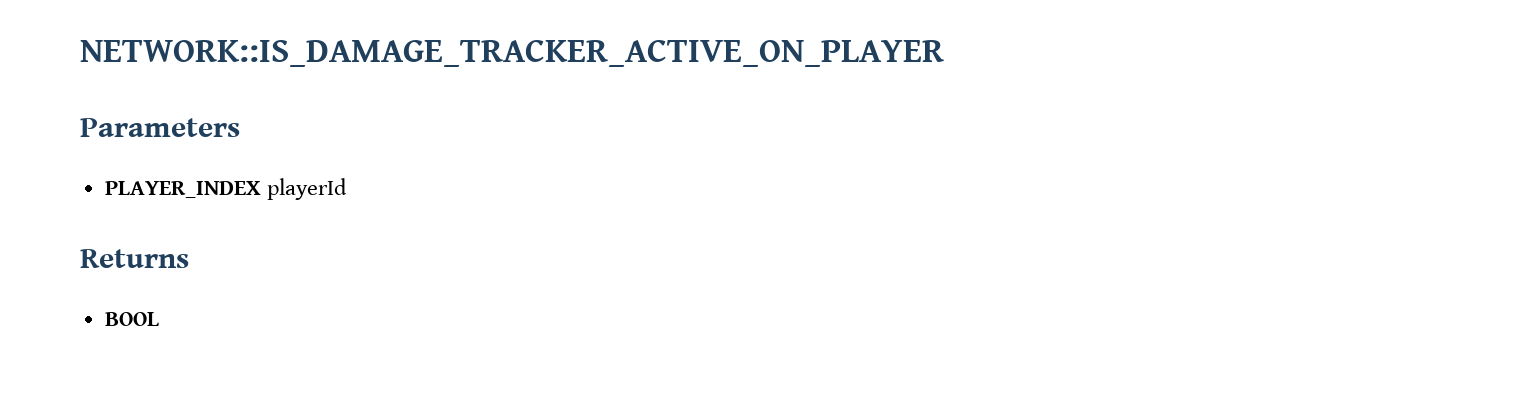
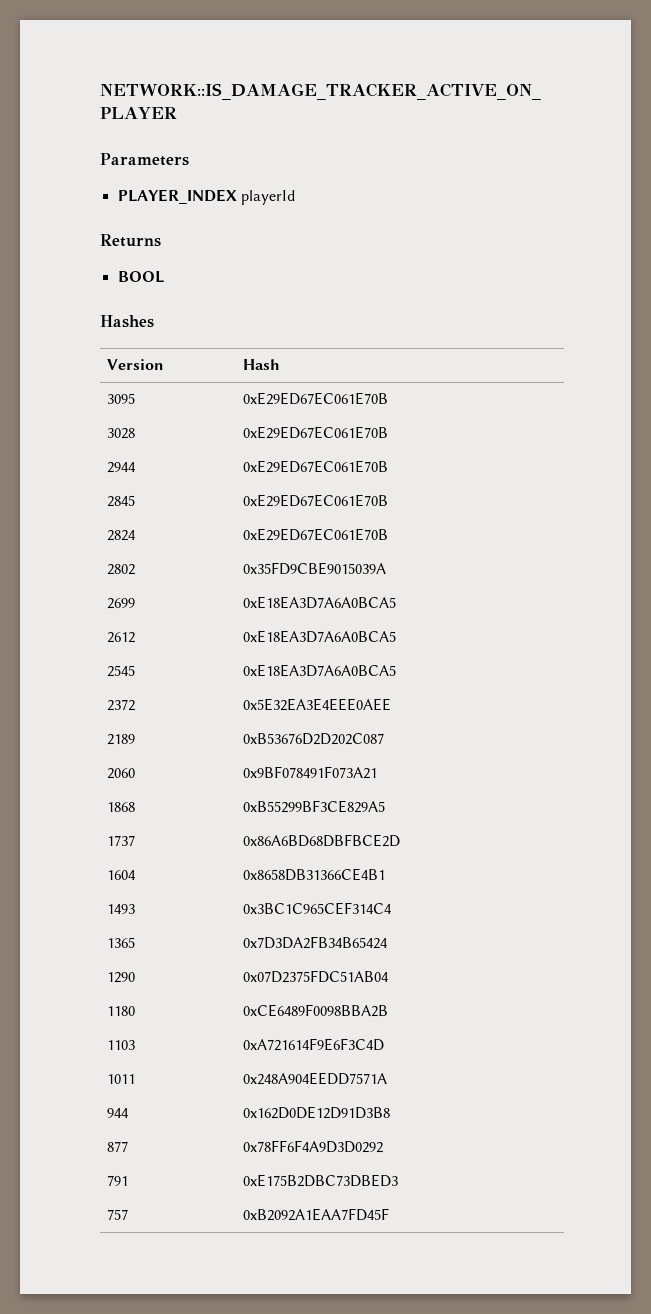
+ Hashes
+ Version | Hash
+ 3095 | 0xE29ED67EC061E70B
+ 3028 | 0xE29ED67EC061E70B
+ 2944 | 0xE29ED67EC061E70B
+ 2845 | 0xE29ED67EC061E70B
+ 2824 | 0xE29ED67EC061E70B
+ 2802 | 0x35FD9CBE9015039A
+ 2699 | 0xE18EA3D7A6A0BCA5
+ 2612 | 0xE18EA3D7A6A0BCA5
+ 2545 | 0xE18EA3D7A6A0BCA5
+ 2372 | 0x5E32EA3E4EEE0AEE
+ 2189 | 0xB53676D2D202C087
+ 2060 | 0x9BF078491F073A21
+ 1868 | 0xB55299BF3CE829A5
+ 1737 | 0x86A6BD68DBFBCE2D
+ 1604 | 0x8658DB31366CE4B1
+ 1493 | 0x3BC1C965CEF314C4
+ 1365 | 0x7D3DA2FB34B65424
+ 1290 | 0x07D2375FDC51AB04
+ 1180 | 0xCE6489F0098BBA2B
+ 1103 | 0xA721614F9E6F3C4D
+ 1011 | 0x248A904EEDD7571A
+ 944 | 0x162D0DE12D91D3B8
+ 877 | 0x78FF6F4A9D3D0292
+ 791 | 0xE175B2DBC73DBED3
+ 757 | 0xB2092A1EAA7FD45F

